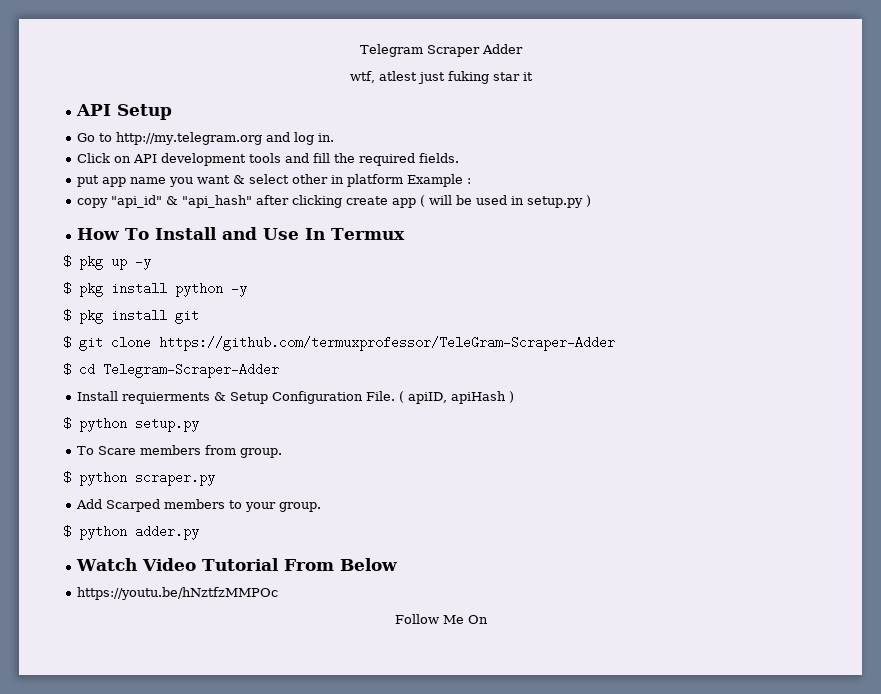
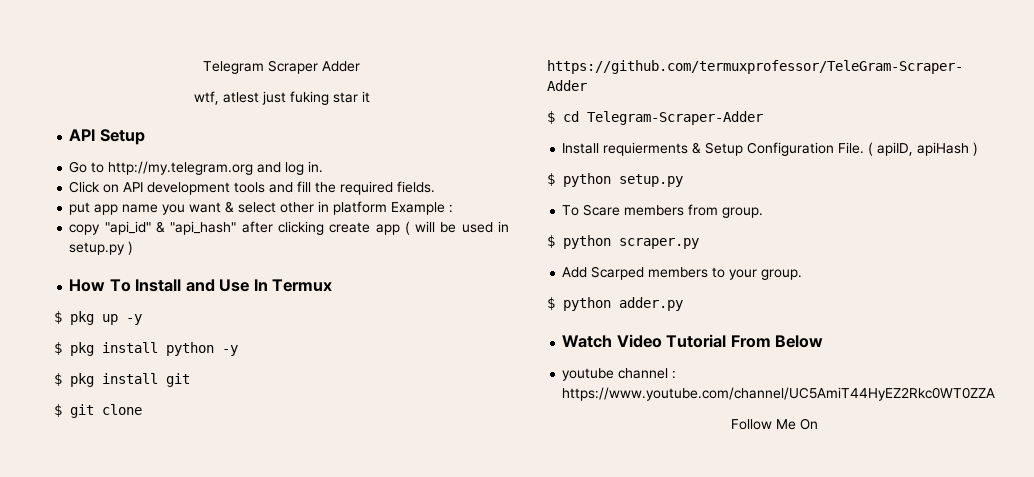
- https://youtu.be/hNztfzMMPOc
+ youtube channel : https://www.youtube.com/channel/UC5AmiT44HyEZ2Rkc0WT0ZZA

